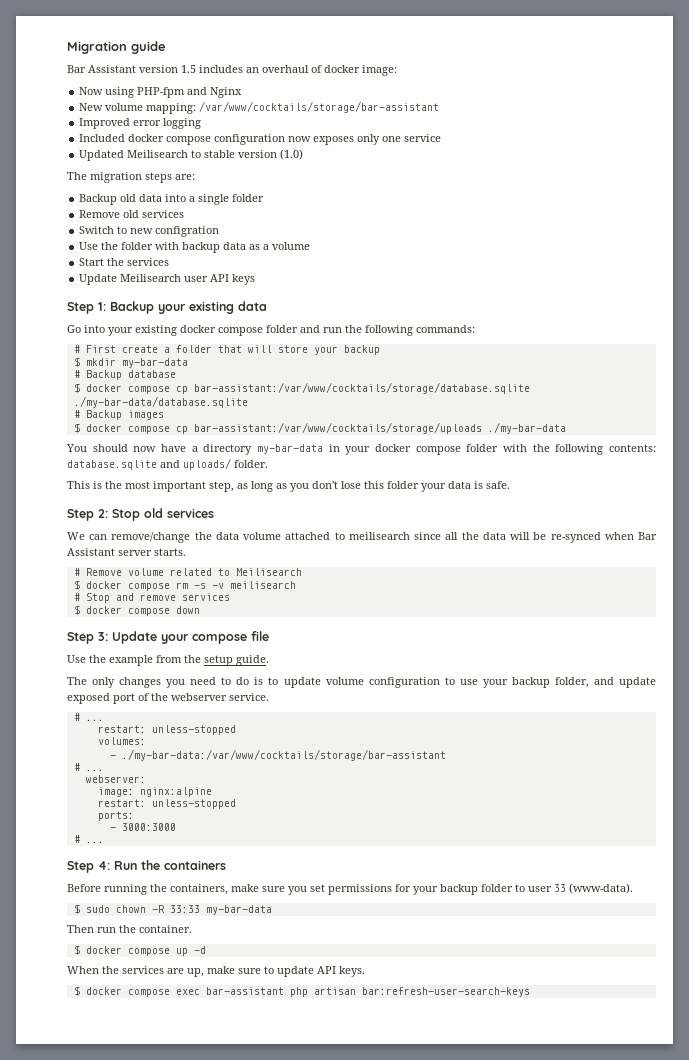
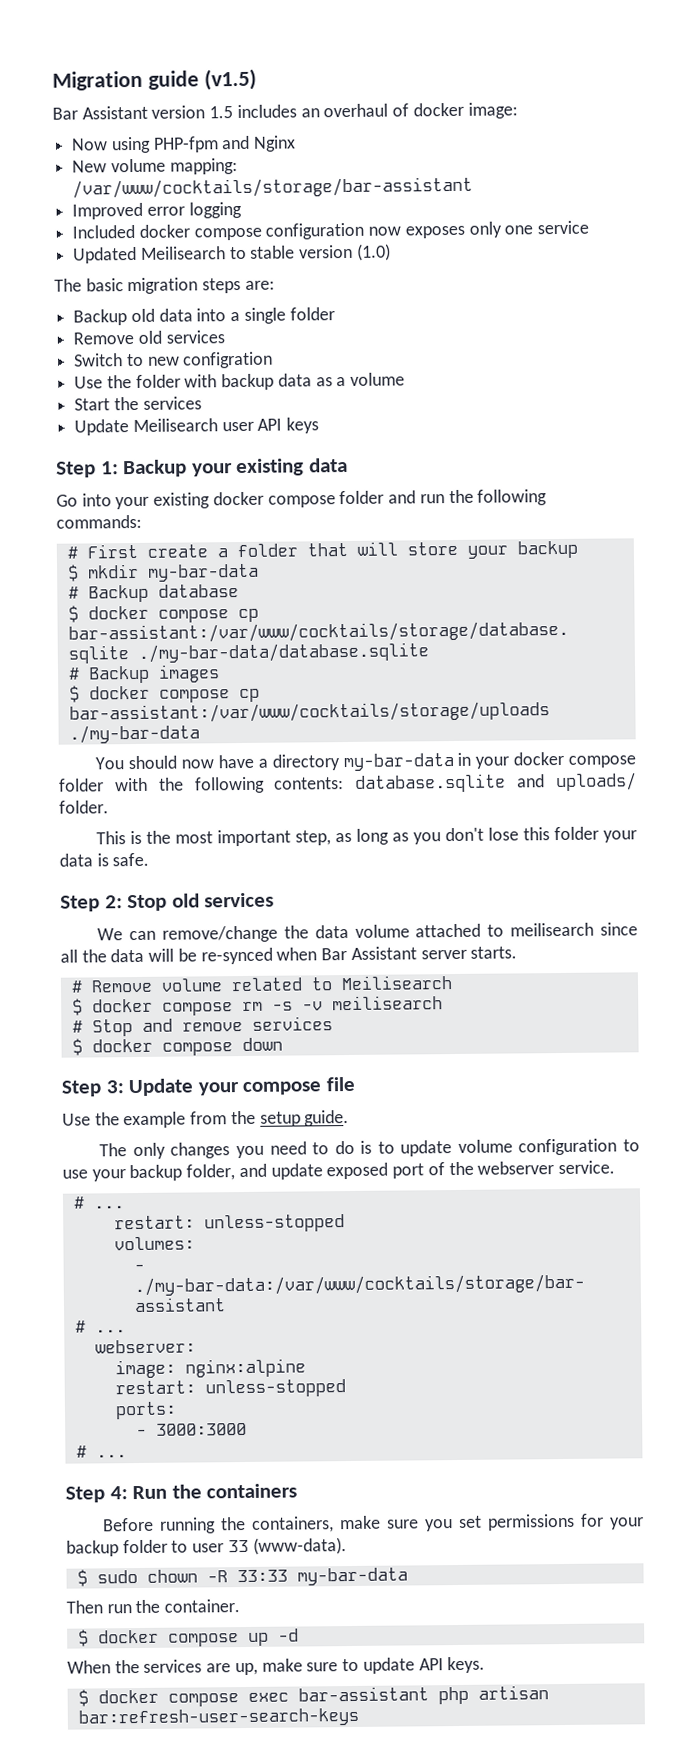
- Migration guide
+ Migration guide (v1.5)
- The migration steps are:
+ The basic migration steps are:

